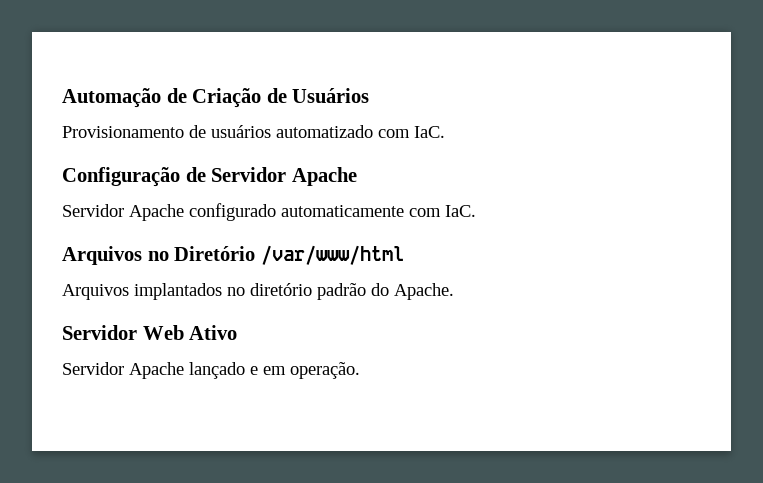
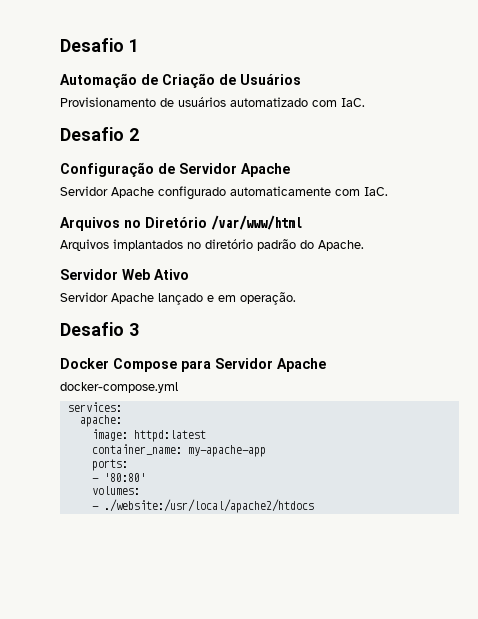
+ Desafio 1
+ Desafio 2
+ Desafio 3
+ Docker Compose para Servidor Apache
+ docker-compose.yml
+ services:
+ apache:
+ image: httpd:latest
+ container_name: my-apache-app
+ ports:
+ - '80:80'
+ volumes:
+ - ./website:/usr/local/apache2/htdocs

